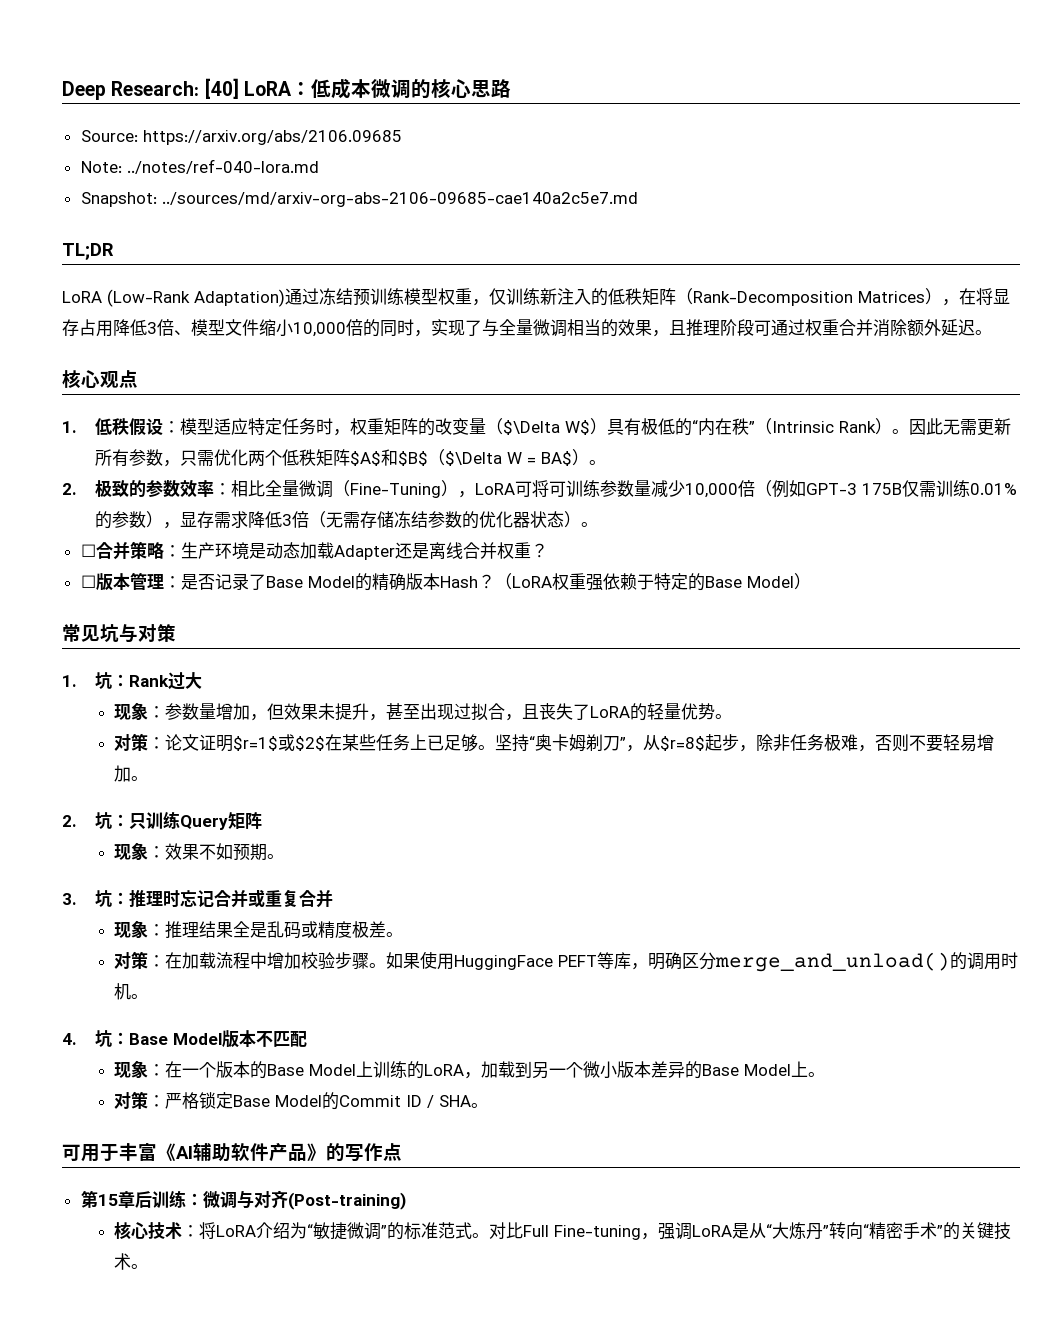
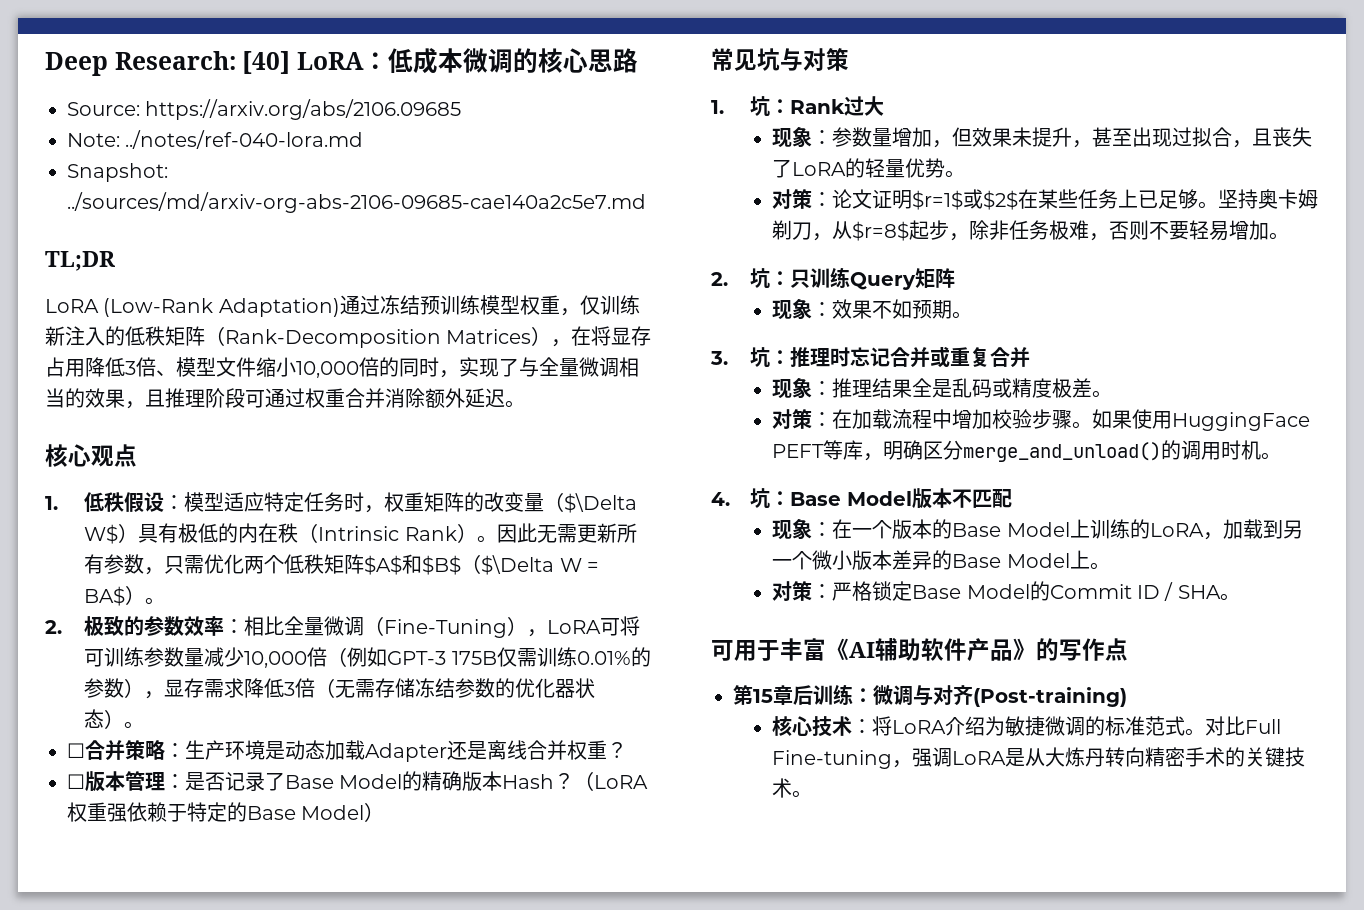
- 1.低秩假设：模型适应特定任务时，权重矩阵的改变量（$\Delta W$）具有极低的“内在秩”（Intrinsic Rank）。
+ 1.低秩假设：模型适应特定任务时，权重矩阵的改变量（$\Delta W$）具有极低的内在秩（Intrinsic Rank）。
- 坚持“奥卡姆剃刀”，从$r=8$起步，除非任务极难，否则不要轻易增加。
+ 坚持奥卡姆剃刀，从$r=8$起步，除非任务极难，否则不要轻易增加。
- 核心技术：将LoRA介绍为“敏捷微调”的标准范式。
+ 核心技术：将LoRA介绍为敏捷微调的标准范式。
- 对比Full Fine-tuning，强调LoRA是从“大炼丹”转向“精密手术”的关键技术。
+ 对比Full Fine-tuning，强调LoRA是从大炼丹转向精密手术的关键技术。

